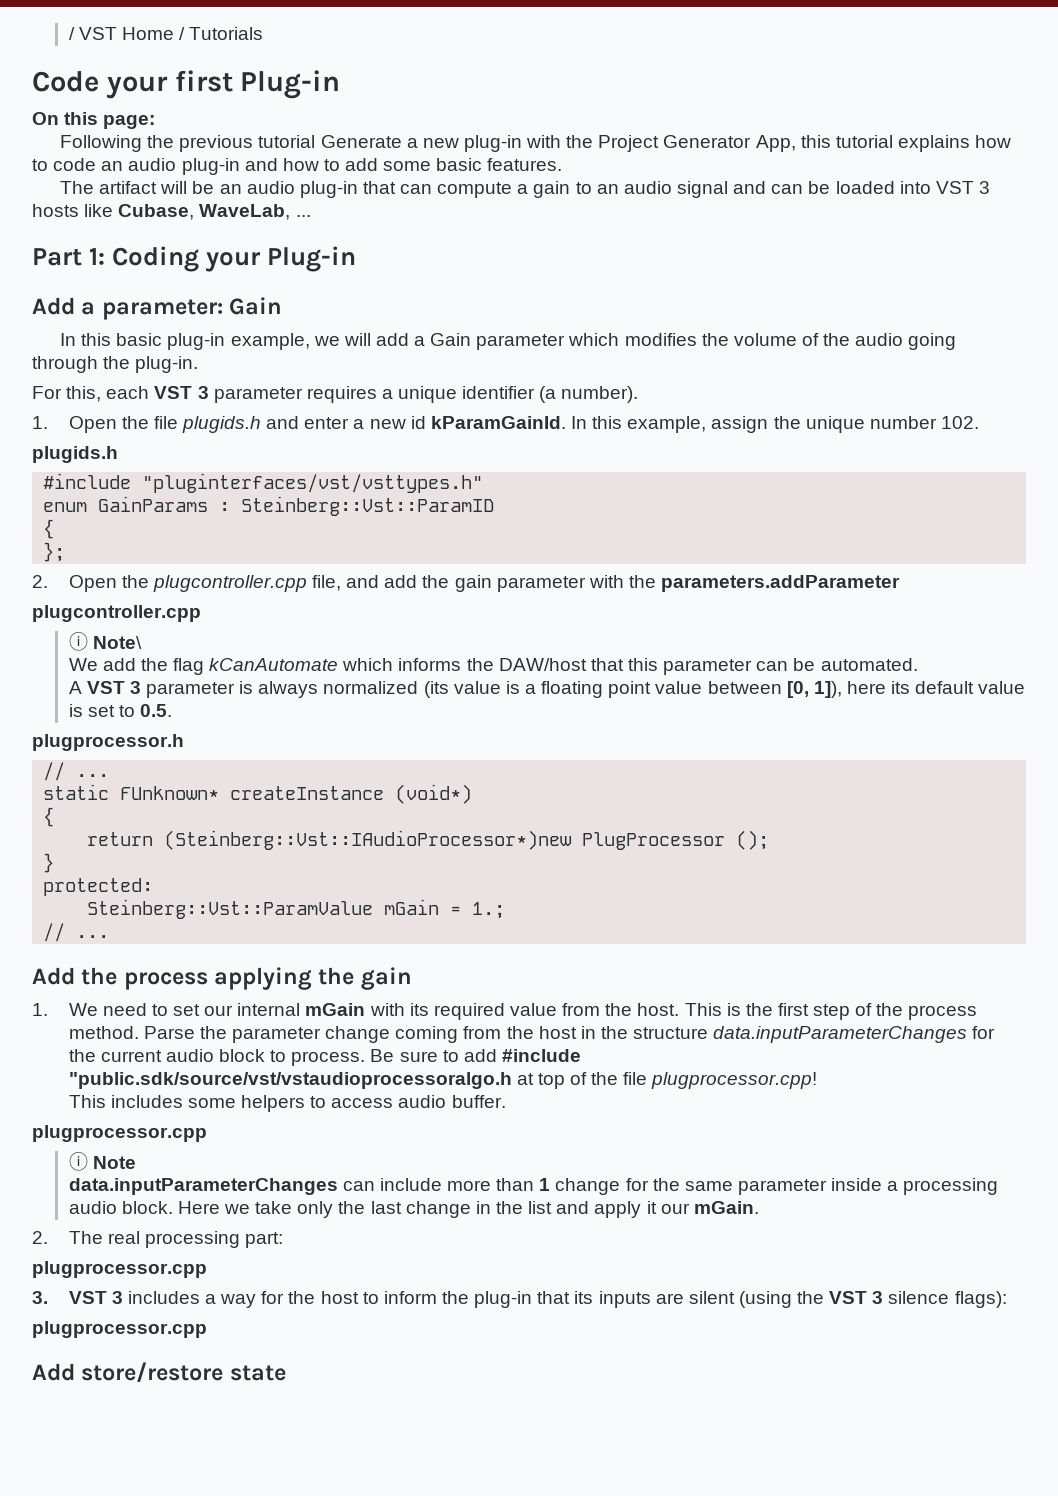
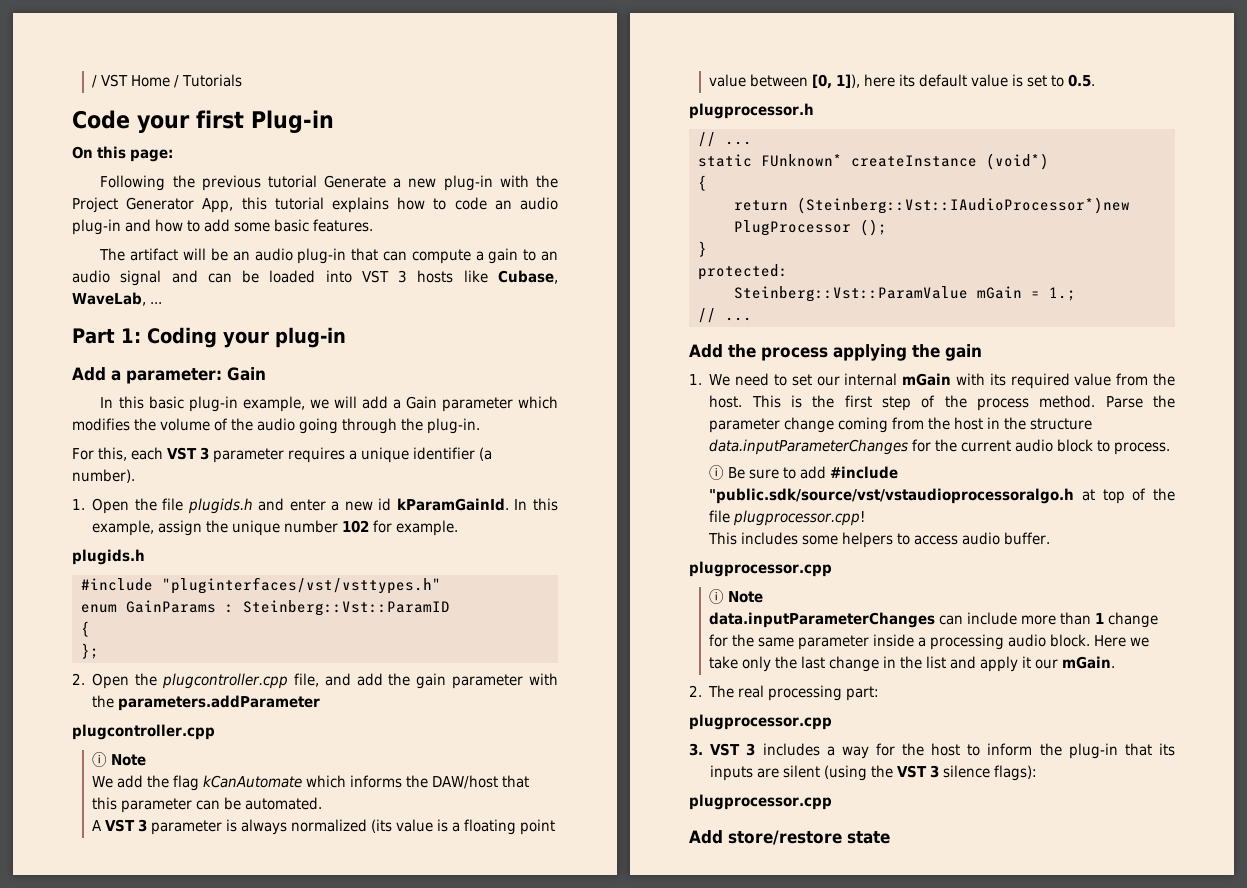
- Part 1: Coding your Plug-in
+ Part 1: Coding your plug-in
- In this example, assign the unique number 102.
+ In this example, assign the unique number 102 for example.
  2. Open the plugcontroller.cpp file, and add the gain parameter with the parameters.addParameter
  plugcontroller.cpp
- ⓘ Note\
+ ⓘ Note
- Parse the parameter change coming from the host in the structure data.inputParameterChanges for the current audio block to process. Be sure to add #include "public.sdk/source/vst/vstaudioprocessoralgo.h at top of the file plugprocessor.cpp!
+ Parse the parameter change coming from the host in the structure data.inputParameterChanges for the current audio block to process.
+ ⓘ Be sure to add #include "public.sdk/source/vst/vstaudioprocessoralgo.h at top of the file plugprocessor.cpp!

